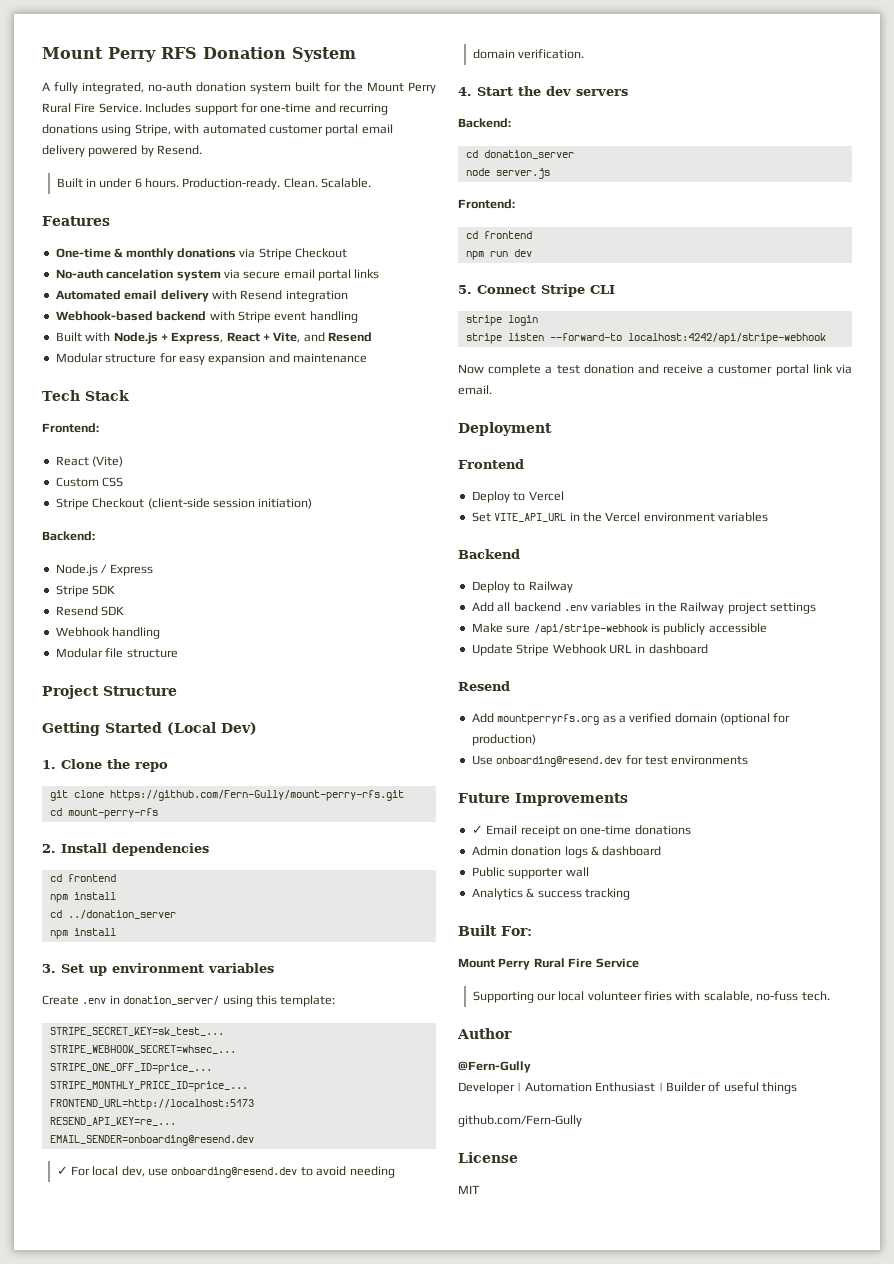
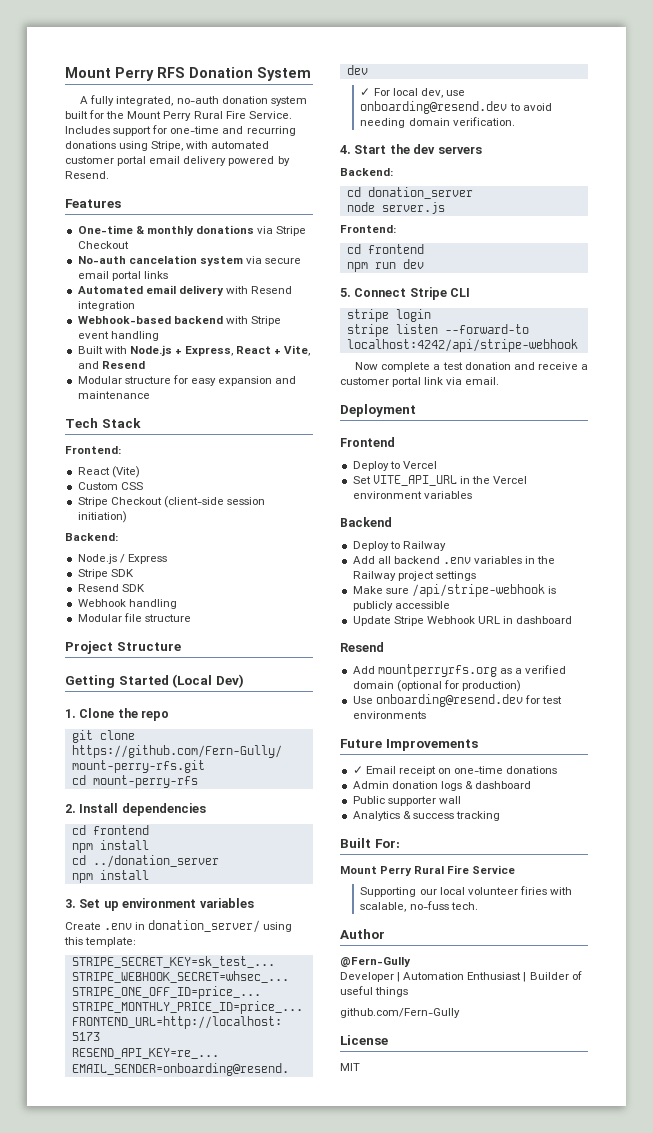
- Built in under 6 hours. Production-ready. Clean. Scalable.

